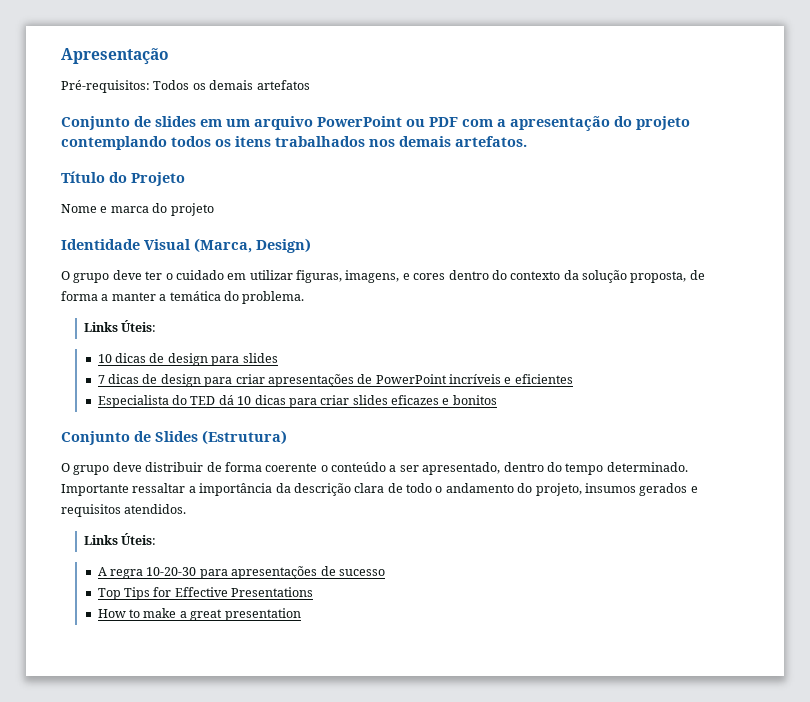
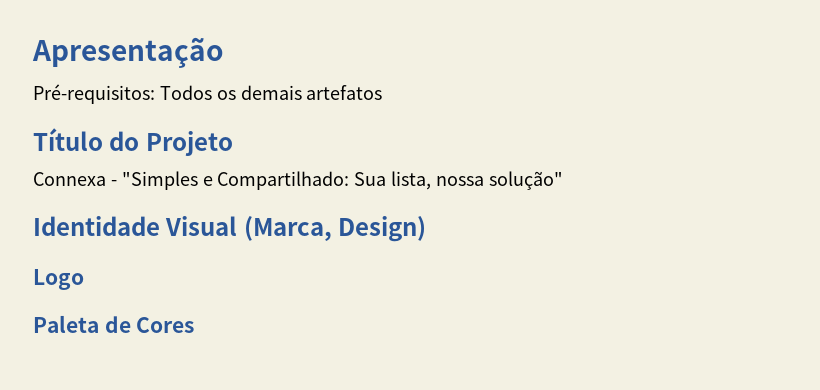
- Conjunto de slides em um arquivo PowerPoint ou PDF com a apresentação do projeto contemplando todos os itens trabalhados nos demais artefatos.
  Título do Projeto
- Nome e marca do projeto
+ Connexa - "Simples e Compartilhado: Sua lista, nossa solução"
  Identidade Visual (Marca, Design)
- O grupo deve ter o cuidado em utilizar figuras, imagens, e cores dentro do contexto da solução proposta, de forma a manter a temática do problema.
- Links Úteis:
- 10 dicas de design para slides
- 7 dicas de design para criar apresentações de PowerPoint incríveis e eficientes
- Especialista do TED dá 10 dicas para criar slides eficazes e bonitos
- Conjunto de Slides (Estrutura)
- O grupo deve distribuir de forma coerente o conteúdo a ser apresentado, dentro do tempo determinado. Importante ressaltar a importância da descrição clara de todo o andamento do projeto, insumos gerados e requisitos atendidos.
- Links Úteis:
- A regra 10-20-30 para apresentações de sucesso
- Top Tips for Effective Presentations
- How to make a great presentation
+ Logo
+ Paleta de Cores

